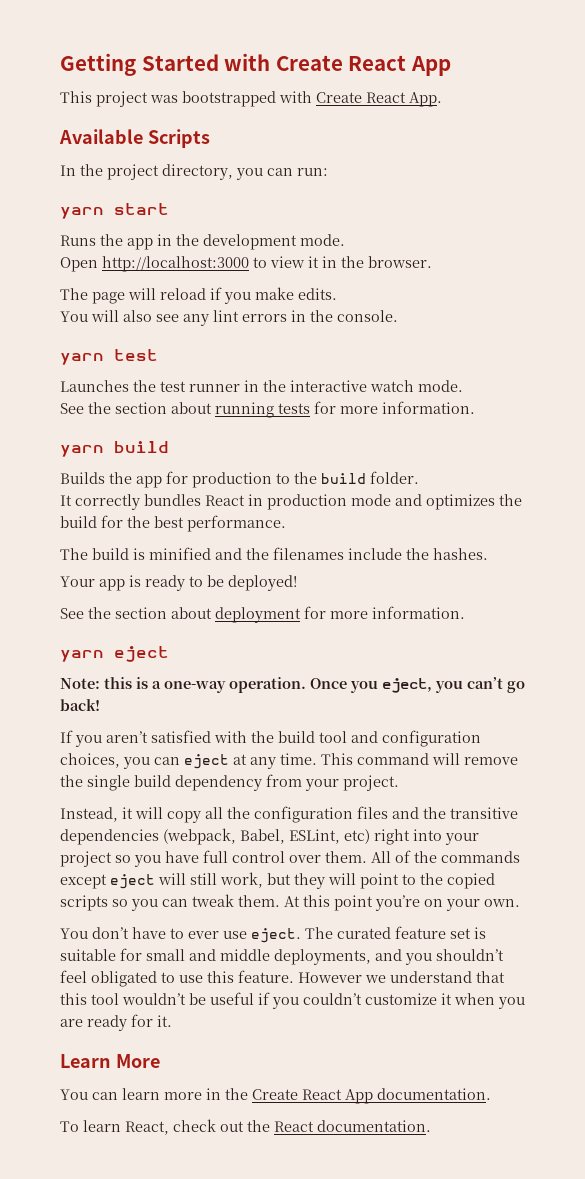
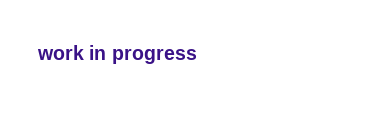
- Getting Started with Create React App
- This project was bootstrapped with Create React App.
- Available Scripts
- In the project directory, you can run:
- yarn start
- Runs the app in the development mode.
- Open http://localhost:3000 to view it in the browser.
- The page will reload if you make edits.
- You will also see any lint errors in the console.
- yarn test
- Launches the test runner in the interactive watch mode.
- See the section about running tests for more information.
- yarn build
- Builds the app for production to the build folder.
- It correctly bundles React in production mode and optimizes the build for the best performance.
- The build is minified and the filenames include the hashes.
- Your app is ready to be deployed!
- See the section about deployment for more information.
- yarn eject
- Note: this is a one-way operation. Once you eject, you can’t go back!
- If you aren’t satisfied with the build tool and configuration choices, you can eject at any time. This command will remove the single build dependency from your project.
- Instead, it will copy all the configuration files and the transitive dependencies (webpack, Babel, ESLint, etc) right into your project so you have full control over them. All of the commands except eject will still work, but they will point to the copied scripts so you can tweak them. At this point you’re on your own.
- You don’t have to ever use eject. The curated feature set is suitable for small and middle deployments, and you shouldn’t feel obligated to use this feature. However we understand that this tool wouldn’t be useful if you couldn’t customize it when you are ready for it.
- Learn More
- You can learn more in the Create React App documentation.
- To learn React, check out the React documentation.
+ work in progress

